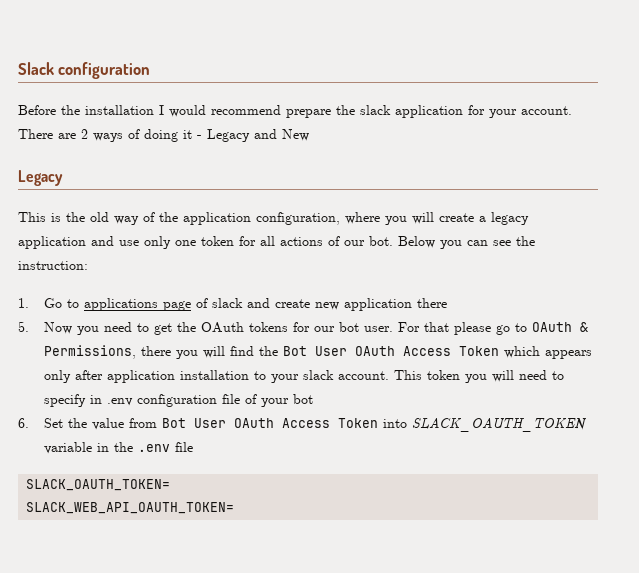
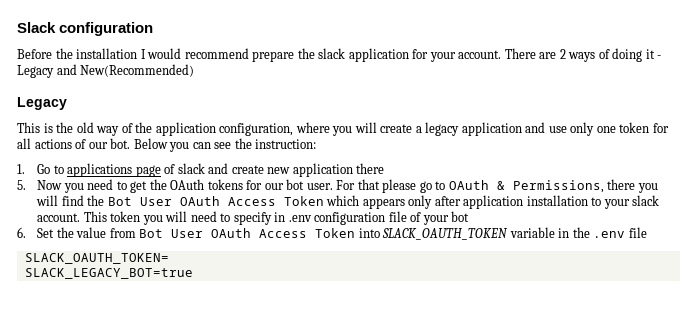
- There are 2 ways of doing it - Legacy and New
+ There are 2 ways of doing it - Legacy and New(Recommended)
- SLACK_WEB_API_OAUTH_TOKEN=
+ SLACK_LEGACY_BOT=true

